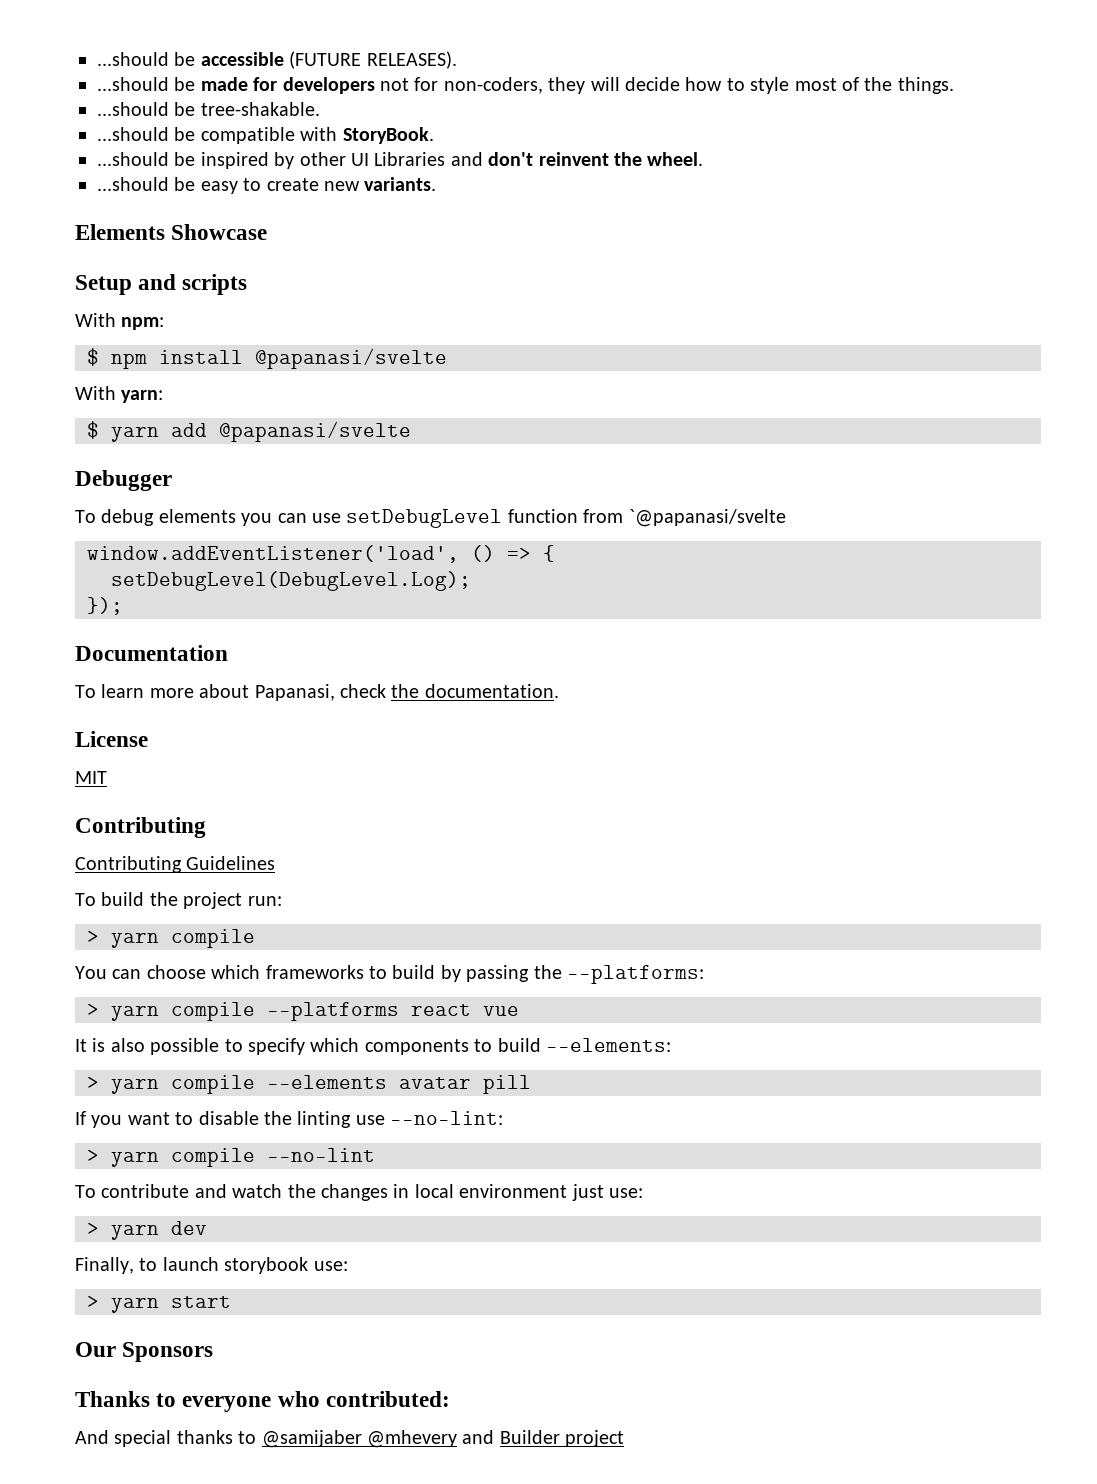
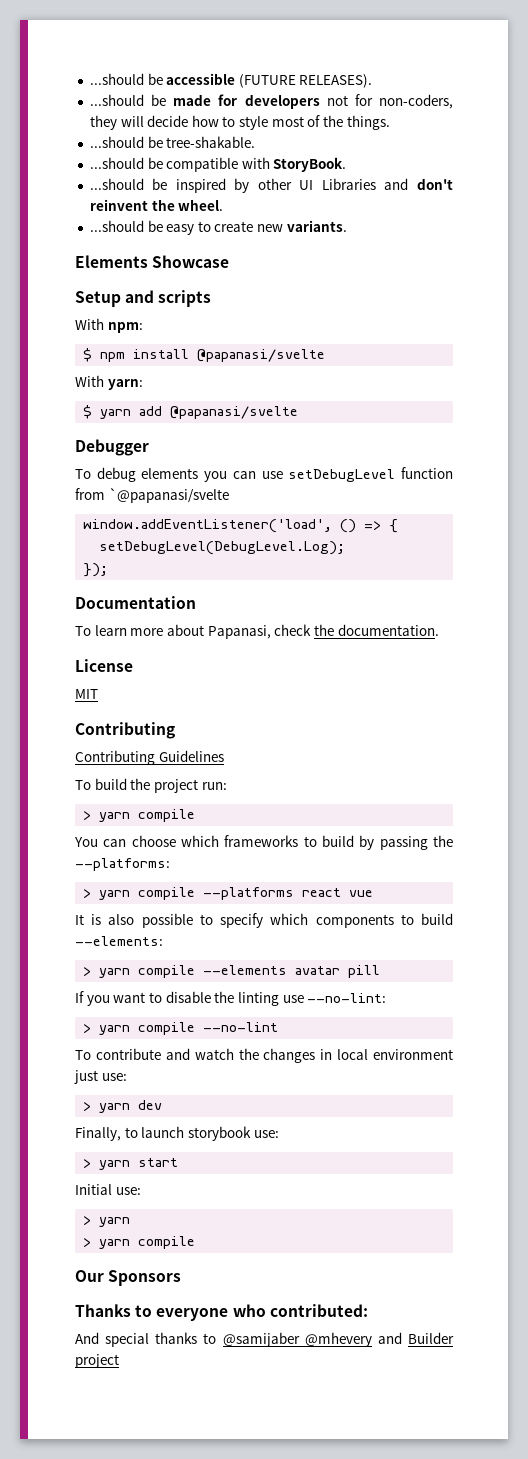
+ Initial use:
+ > yarn
+ > yarn compile

